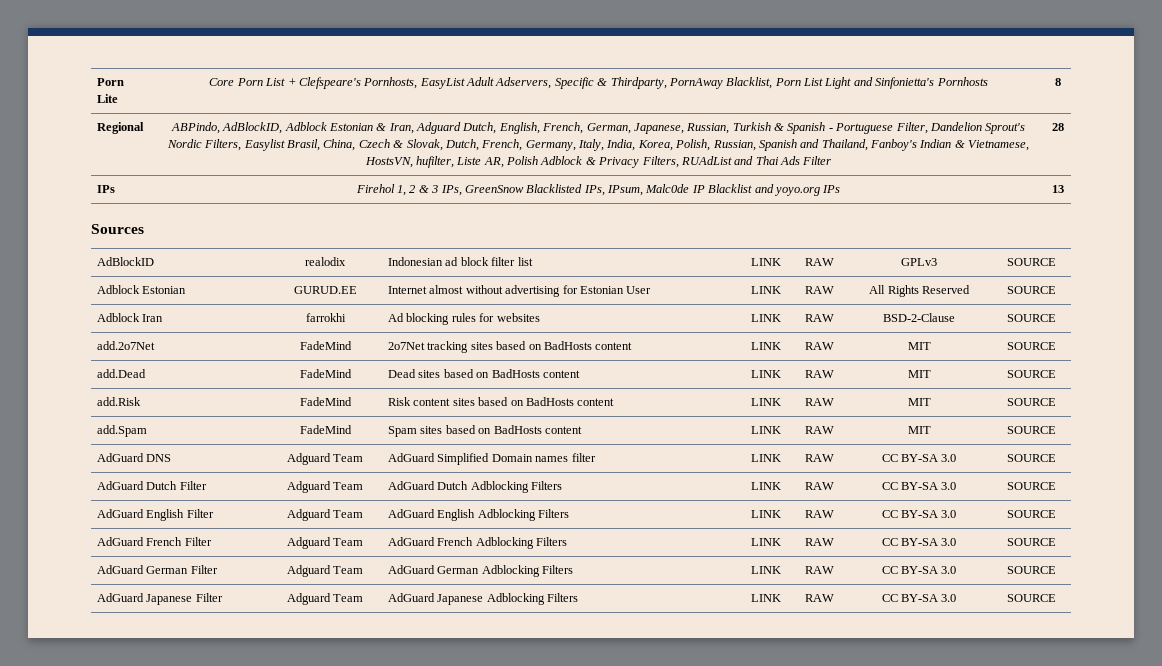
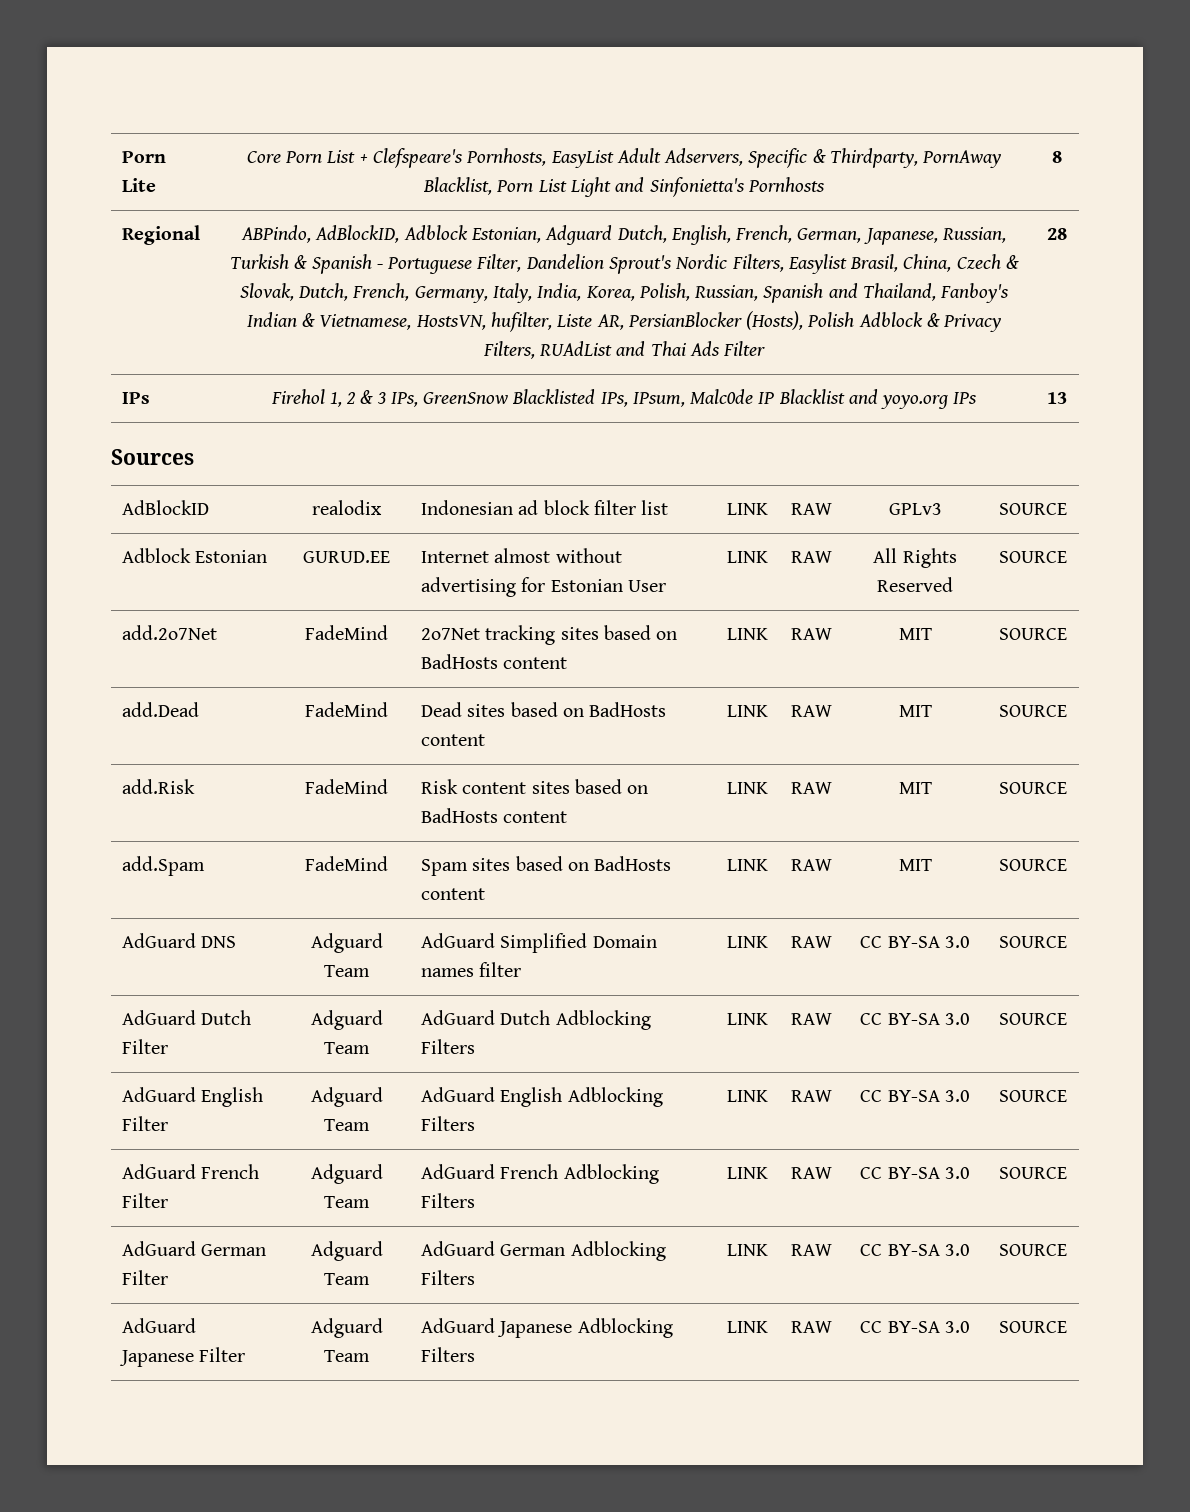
- ABPindo, AdBlockID, Adblock Estonian & Iran, Adguard Dutch, English, French, German, Japanese, Russian, Turkish & Spanish - Portuguese Filter, Dandelion Sprout's Nordic Filters, Easylist Brasil, China, Czech & Slovak, Dutch, French, Germany, Italy, India, Korea, Polish, Russian, Spanish and Thailand, Fanboy's Indian & Vietnamese, HostsVN, hufilter, Liste AR, Polish Adblock & Privacy Filters, RUAdList and Thai Ads Filter
+ ABPindo, AdBlockID, Adblock Estonian, Adguard Dutch, English, French, German, Japanese, Russian, Turkish & Spanish - Portuguese Filter, Dandelion Sprout's Nordic Filters, Easylist Brasil, China, Czech & Slovak, Dutch, French, Germany, Italy, India, Korea, Polish, Russian, Spanish and Thailand, Fanboy's Indian & Vietnamese, HostsVN, hufilter, Liste AR, PersianBlocker (Hosts), Polish Adblock & Privacy Filters, RUAdList and Thai Ads Filter
- Adblock Iran | farrokhi | Ad blocking rules for websites | LINK | RAW | BSD-2-Clause | SOURCE

